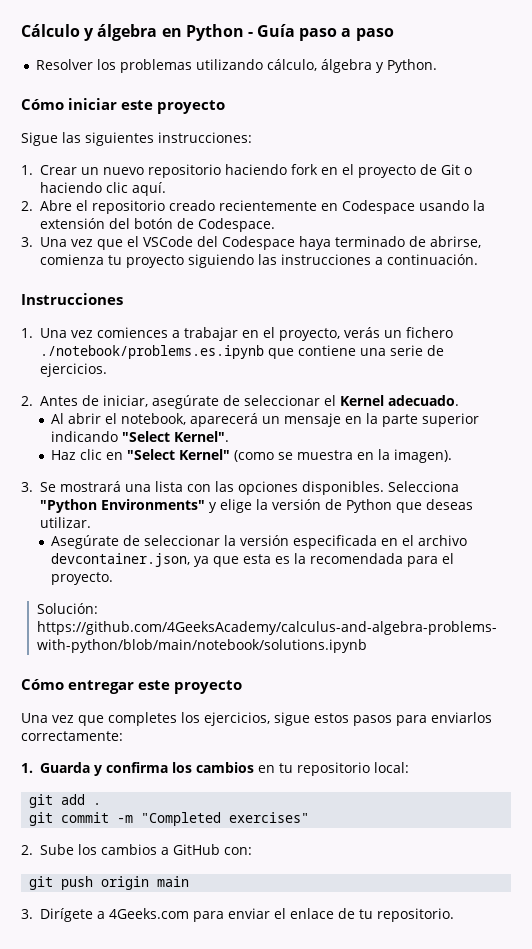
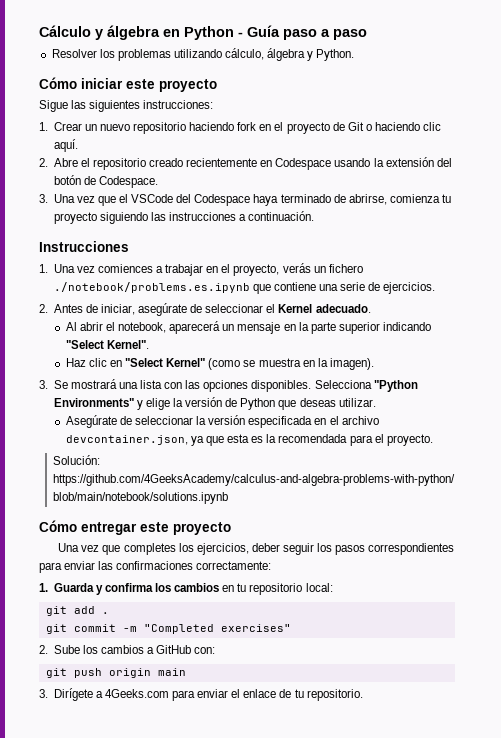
- Una vez que completes los ejercicios, sigue estos pasos para enviarlos correctamente:
+ Una vez que completes los ejercicios, deber seguir los pasos correspondientes para enviar las confirmaciones correctamente:

